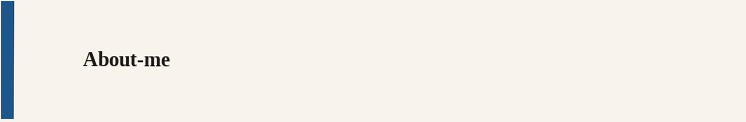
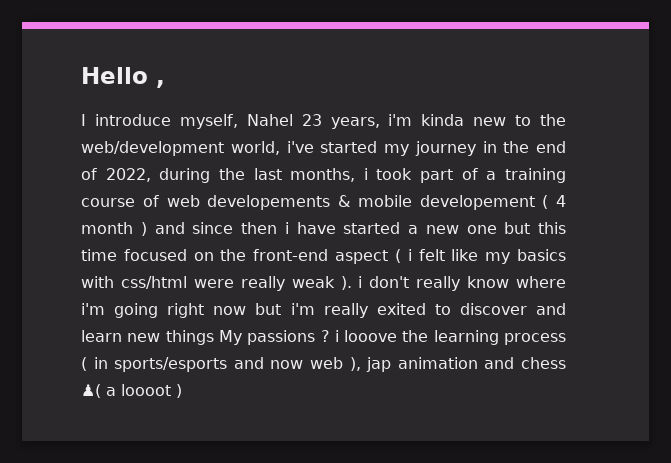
- About-me
+ Hello ,
+ I introduce myself, Nahel 23 years, i'm kinda new to the web/development world, i've started my journey in the end of 2022, during the last months, i took part of a training course of web developements & mobile developement ( 4 month ) and since then i have started a new one but this time focused on the front-end aspect ( i felt like my basics with css/html were really weak ). i don't really know where i'm going right now but i'm really exited to discover and learn new things My passions ? i looove the learning process ( in sports/esports and now web ), jap animation and chess ♟( a loooot )

